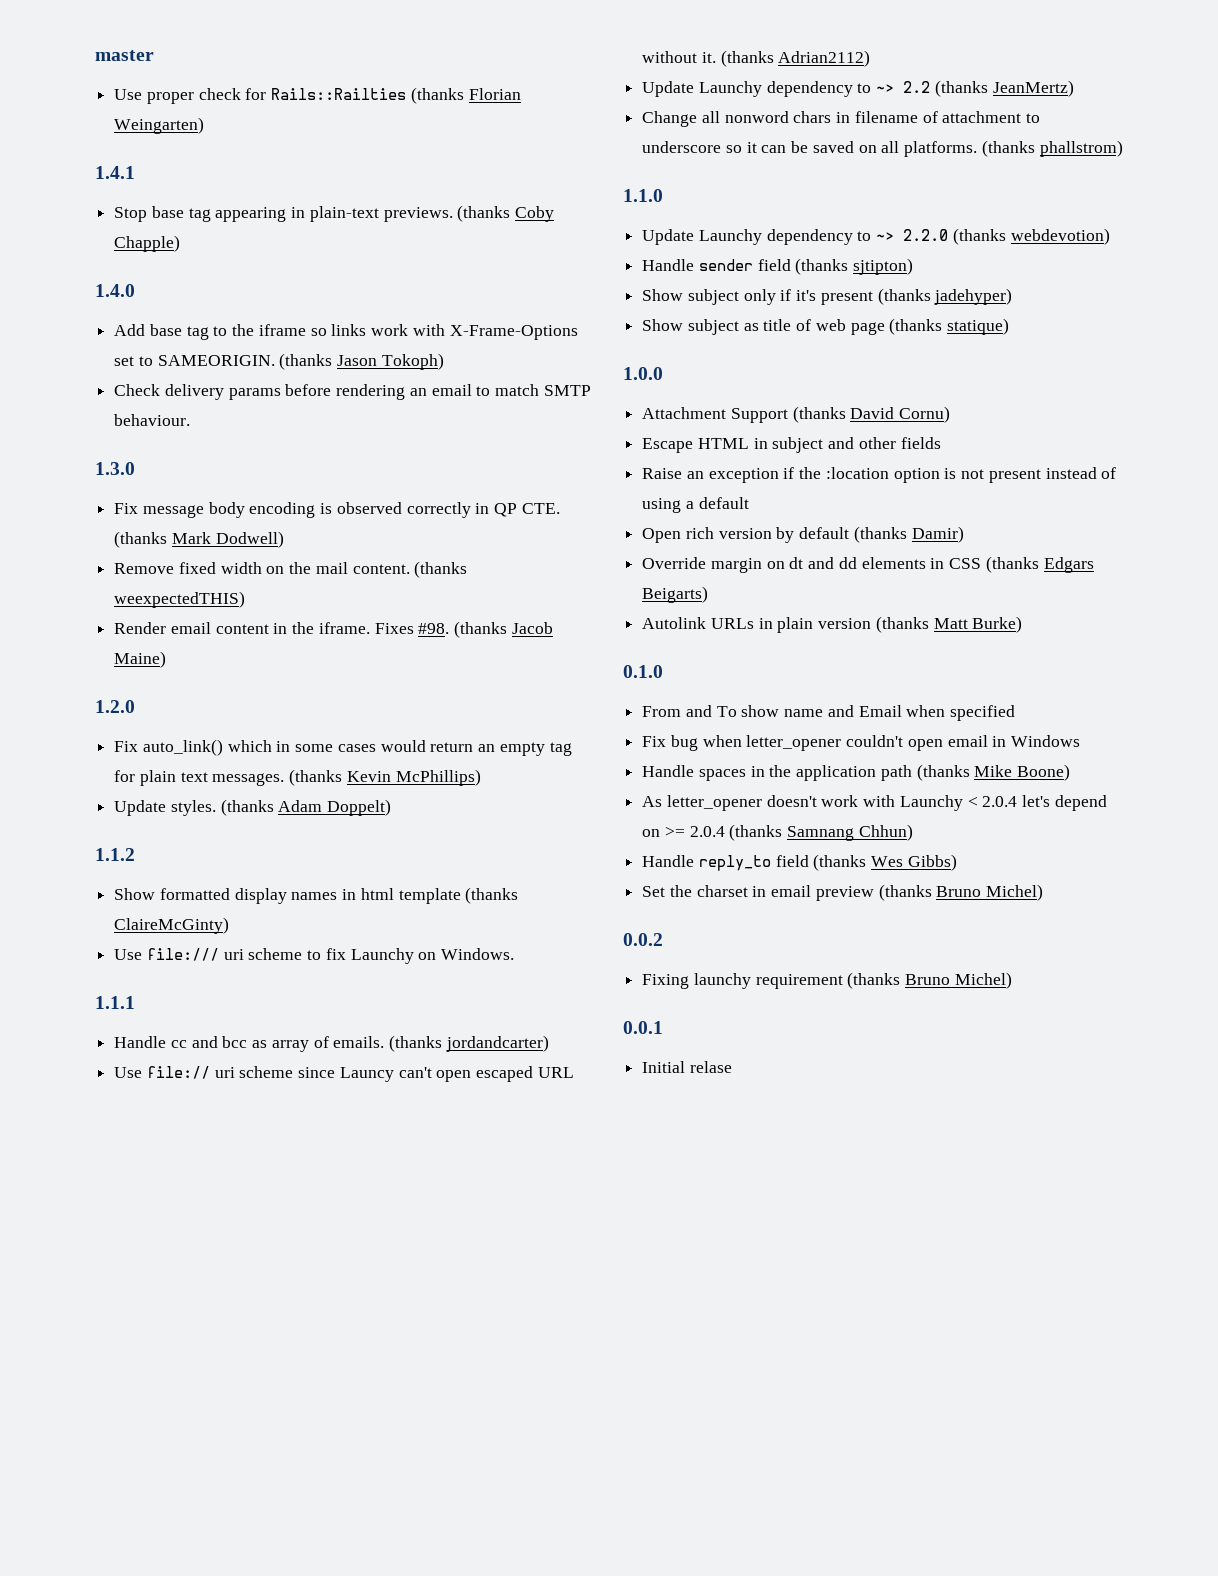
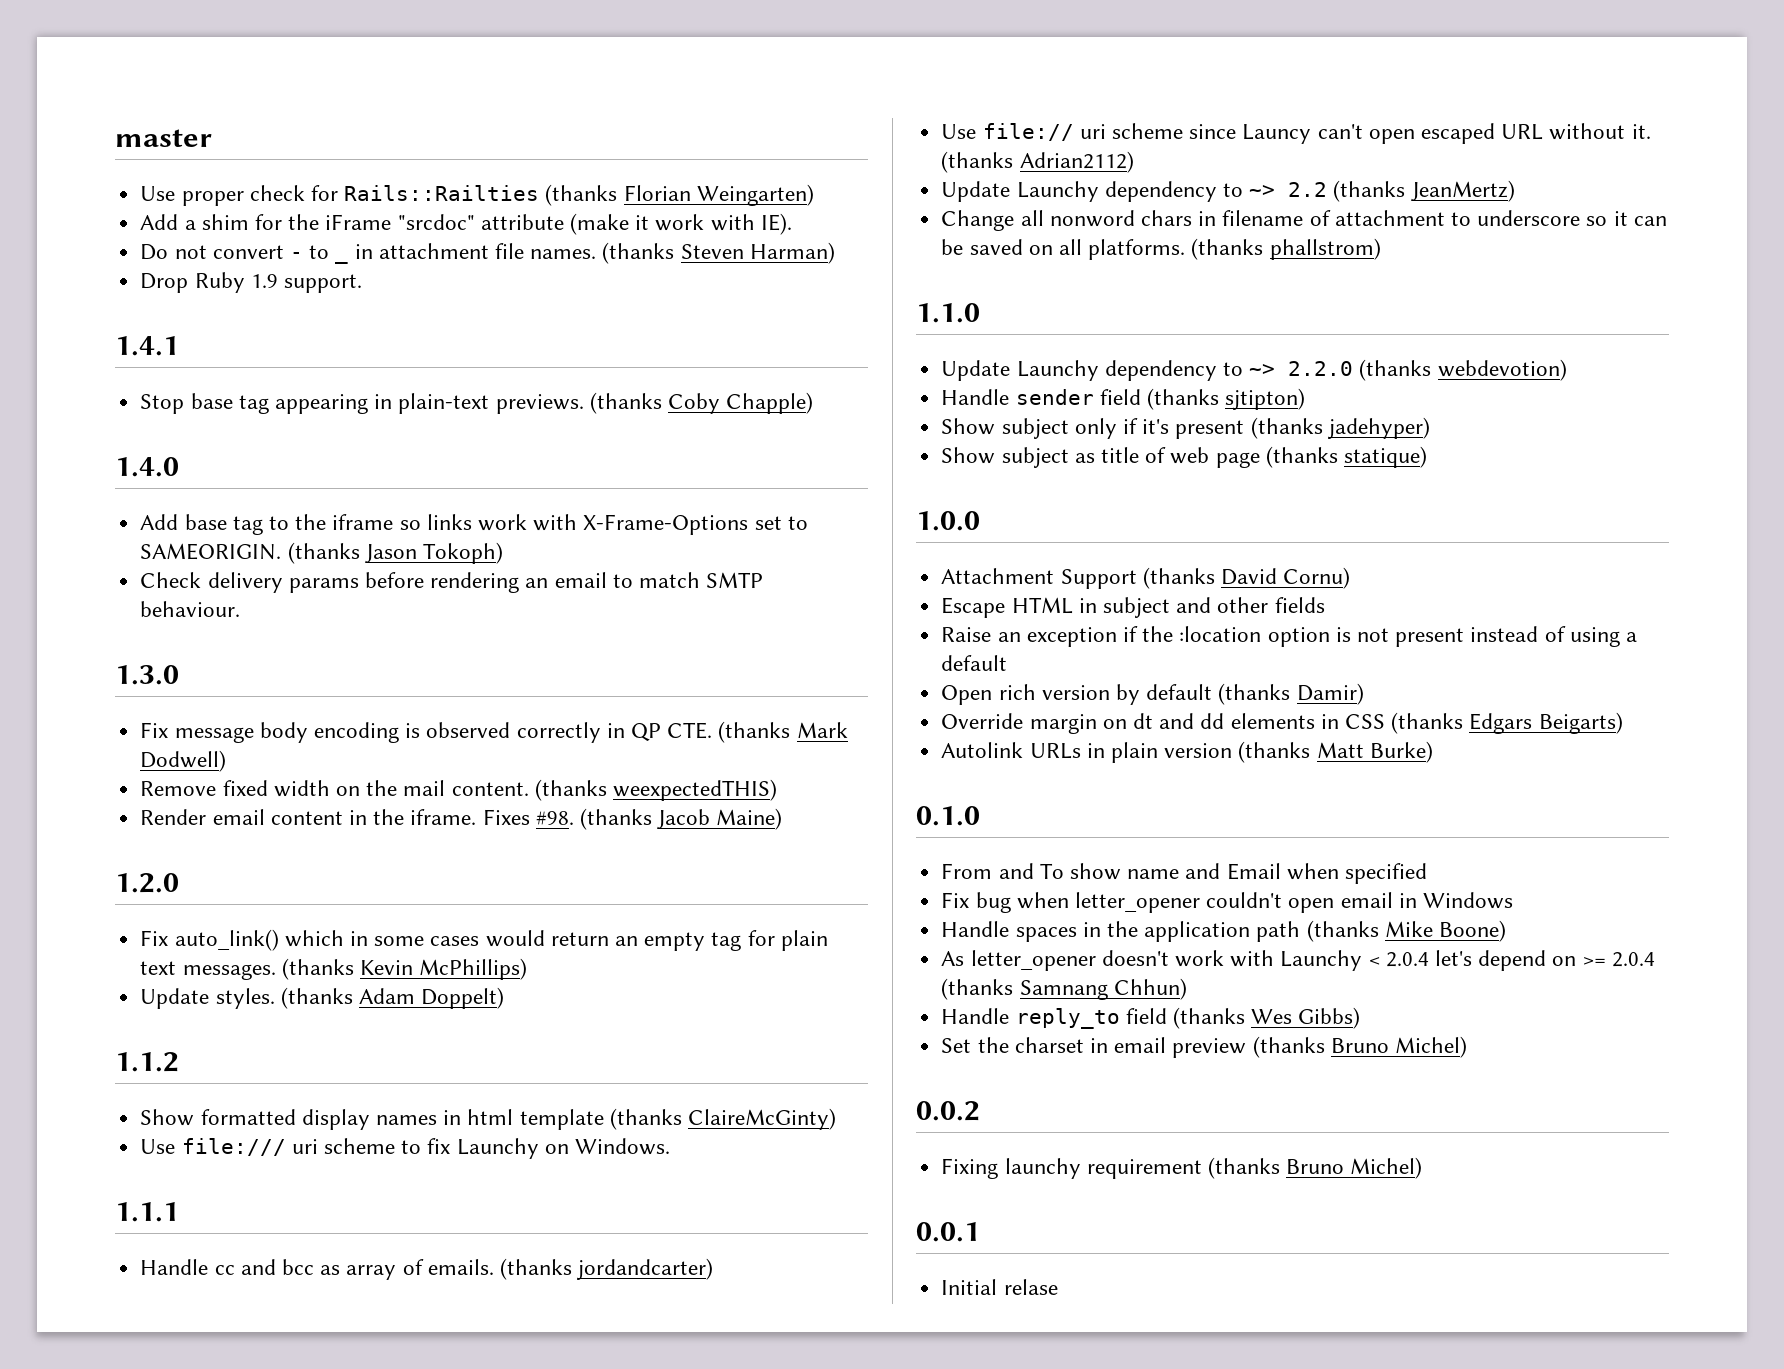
+ Add a shim for the iFrame "srcdoc" attribute (make it work with IE).
+ Do not convert - to _ in attachment file names. (thanks Steven Harman)
+ Drop Ruby 1.9 support.

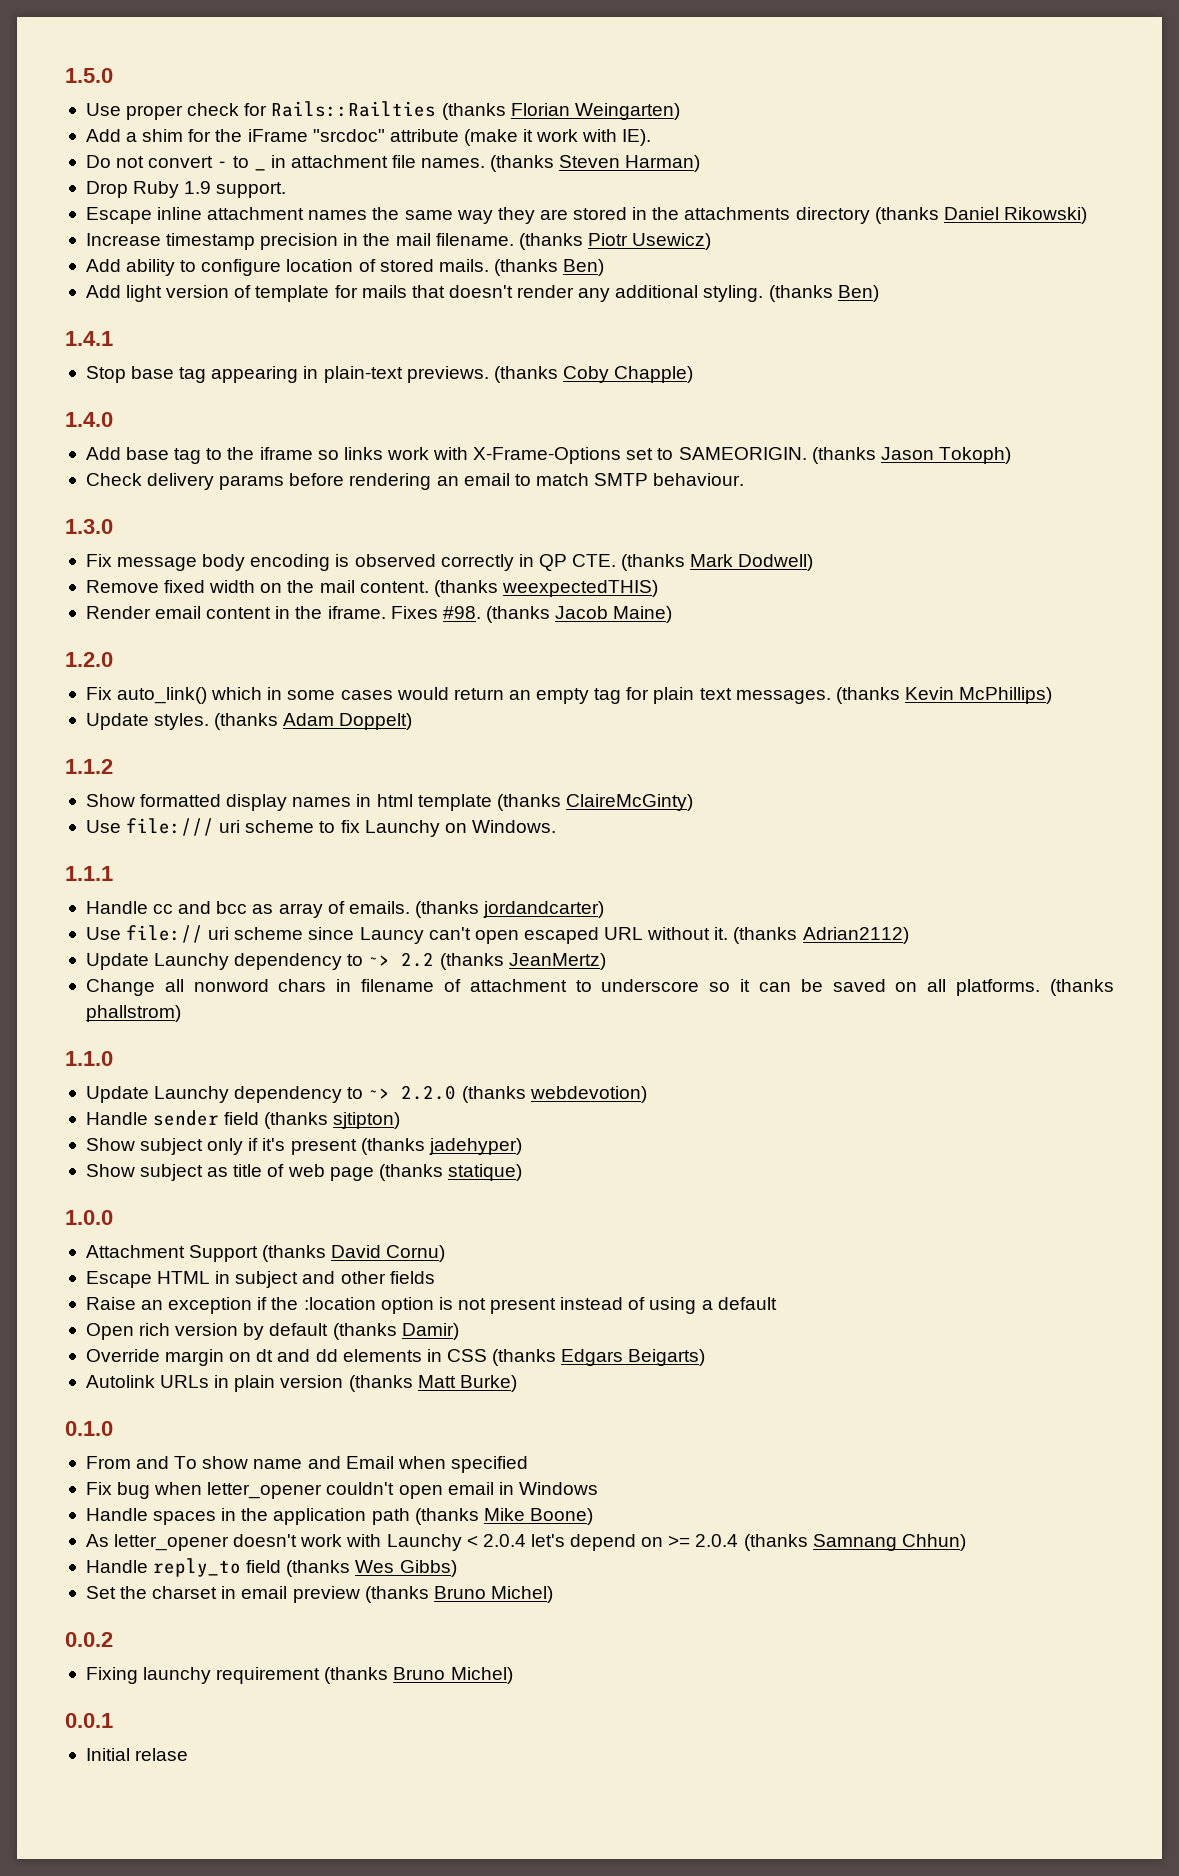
- master
+ 1.5.0
+ Escape inline attachment names the same way they are stored in the attachments directory (thanks Daniel Rikowski)
+ Increase timestamp precision in the mail filename. (thanks Piotr Usewicz)
+ Add ability to configure location of stored mails. (thanks Ben)
+ Add light version of template for mails that doesn't render any additional styling. (thanks Ben)

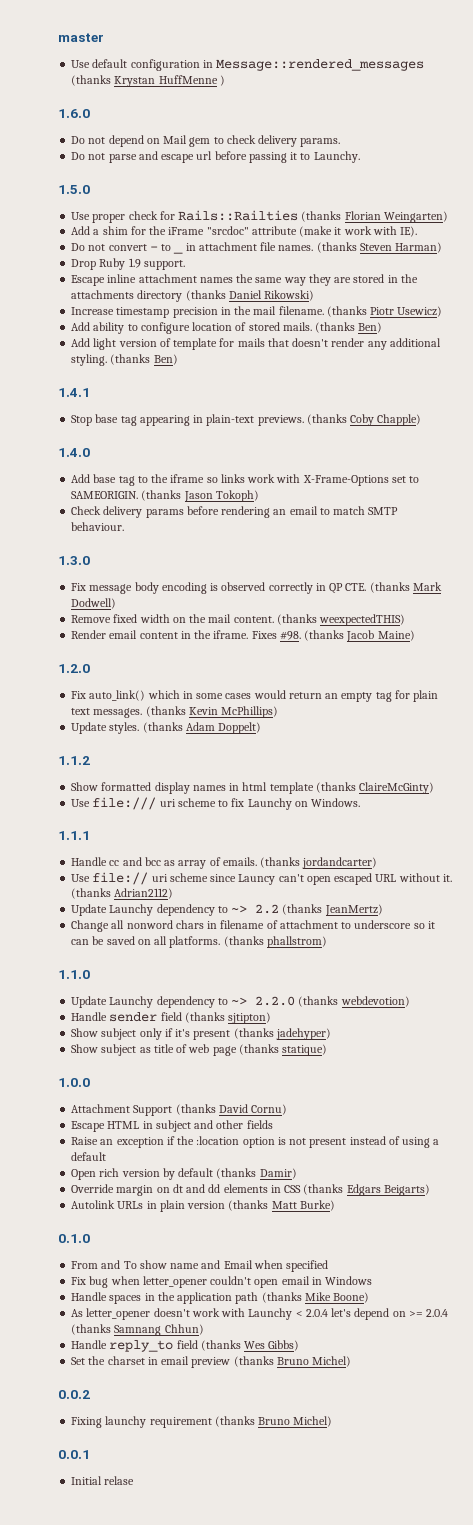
+ master
+ Use default configuration in Message::rendered_messages (thanks Krystan HuffMenne )
+ 1.6.0
+ Do not depend on Mail gem to check delivery params.
+ Do not parse and escape url before passing it to Launchy.

